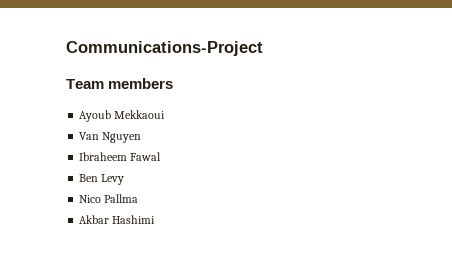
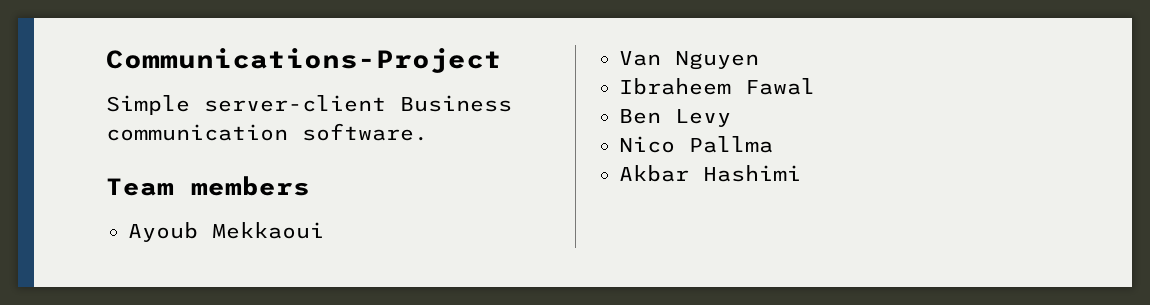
+ Simple server-client Business communication software.

